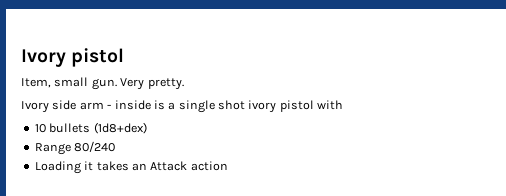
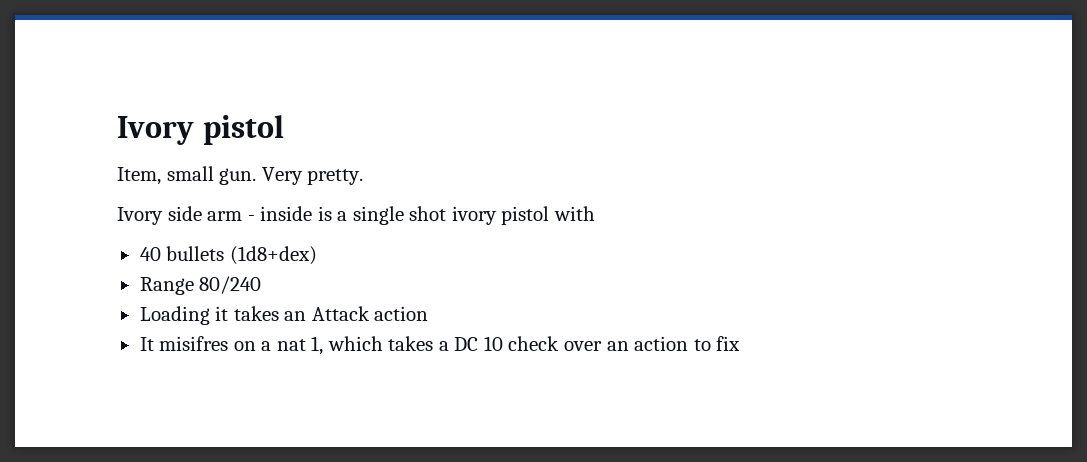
- 10 bullets (1d8+dex)
+ 40 bullets (1d8+dex)
+ It misifres on a nat 1, which takes a DC 10 check over an action to fix

